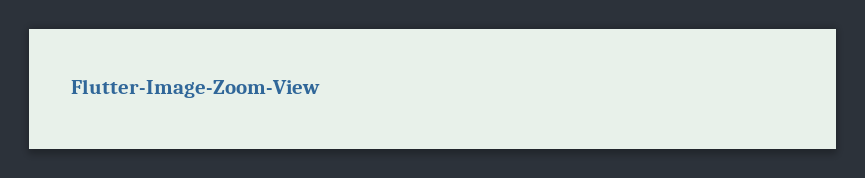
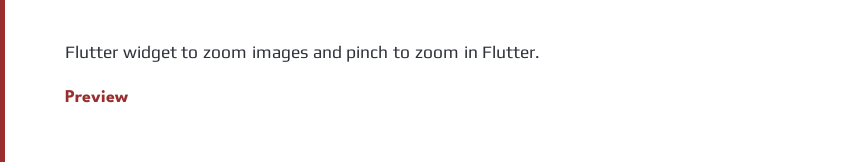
- Flutter-Image-Zoom-View
+ Flutter widget to zoom images and pinch to zoom in Flutter.
+ Preview

